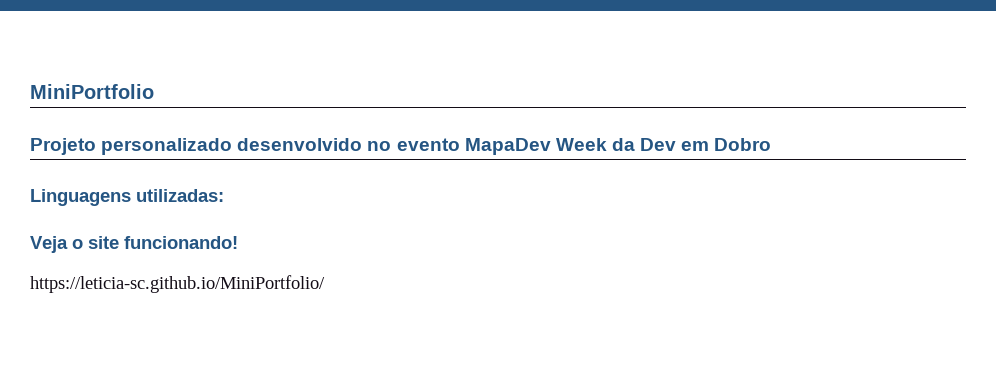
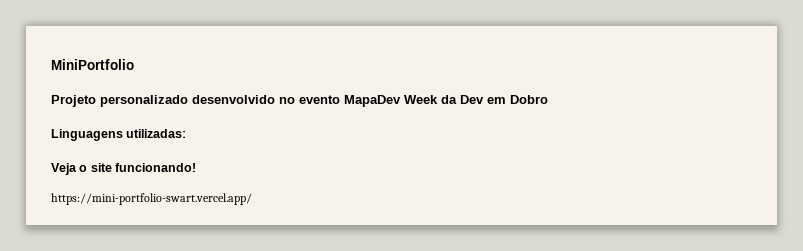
- https://leticia-sc.github.io/MiniPortfolio/
+ https://mini-portfolio-swart.vercel.app/

